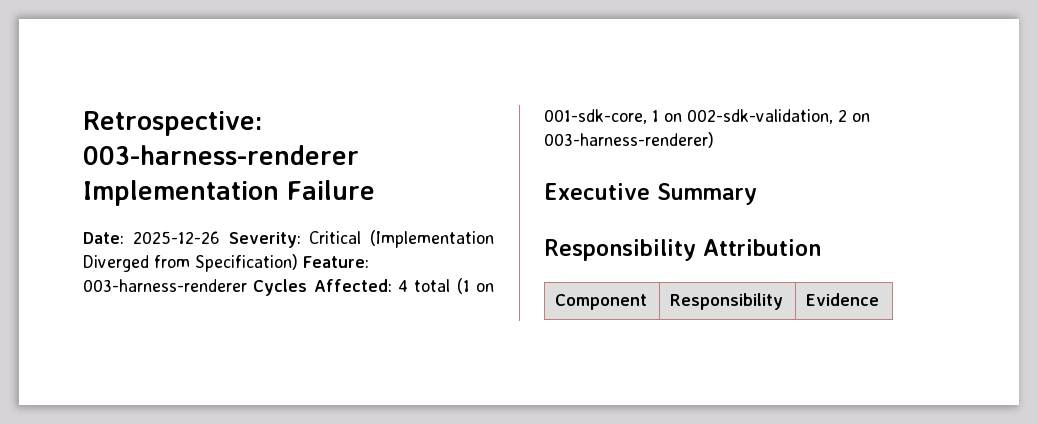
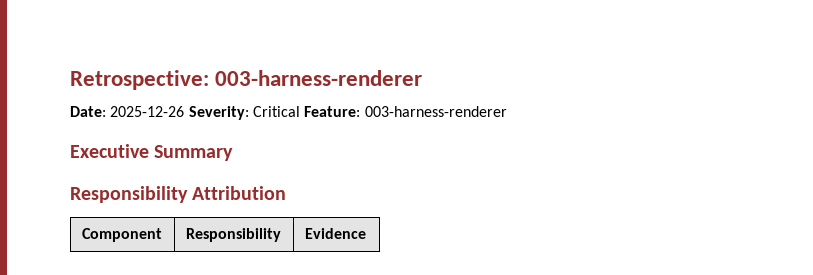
- Retrospective: 003-harness-renderer Implementation Failure
+ Retrospective: 003-harness-renderer
- Date: 2025-12-26 Severity: Critical (Implementation Diverged from Specification) Feature: 003-harness-renderer Cycles Affected: 4 total (1 on 001-sdk-core, 1 on 002-sdk-validation, 2 on 003-harness-renderer)
+ Date: 2025-12-26 Severity: Critical Feature: 003-harness-renderer

